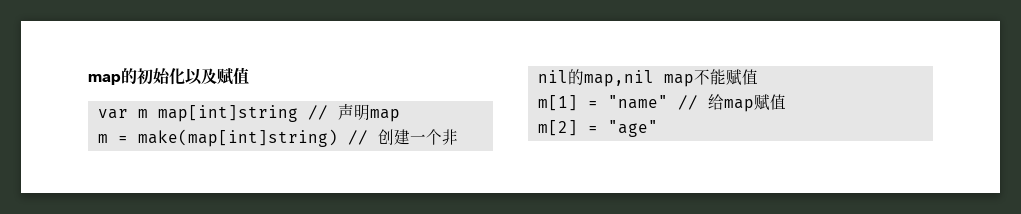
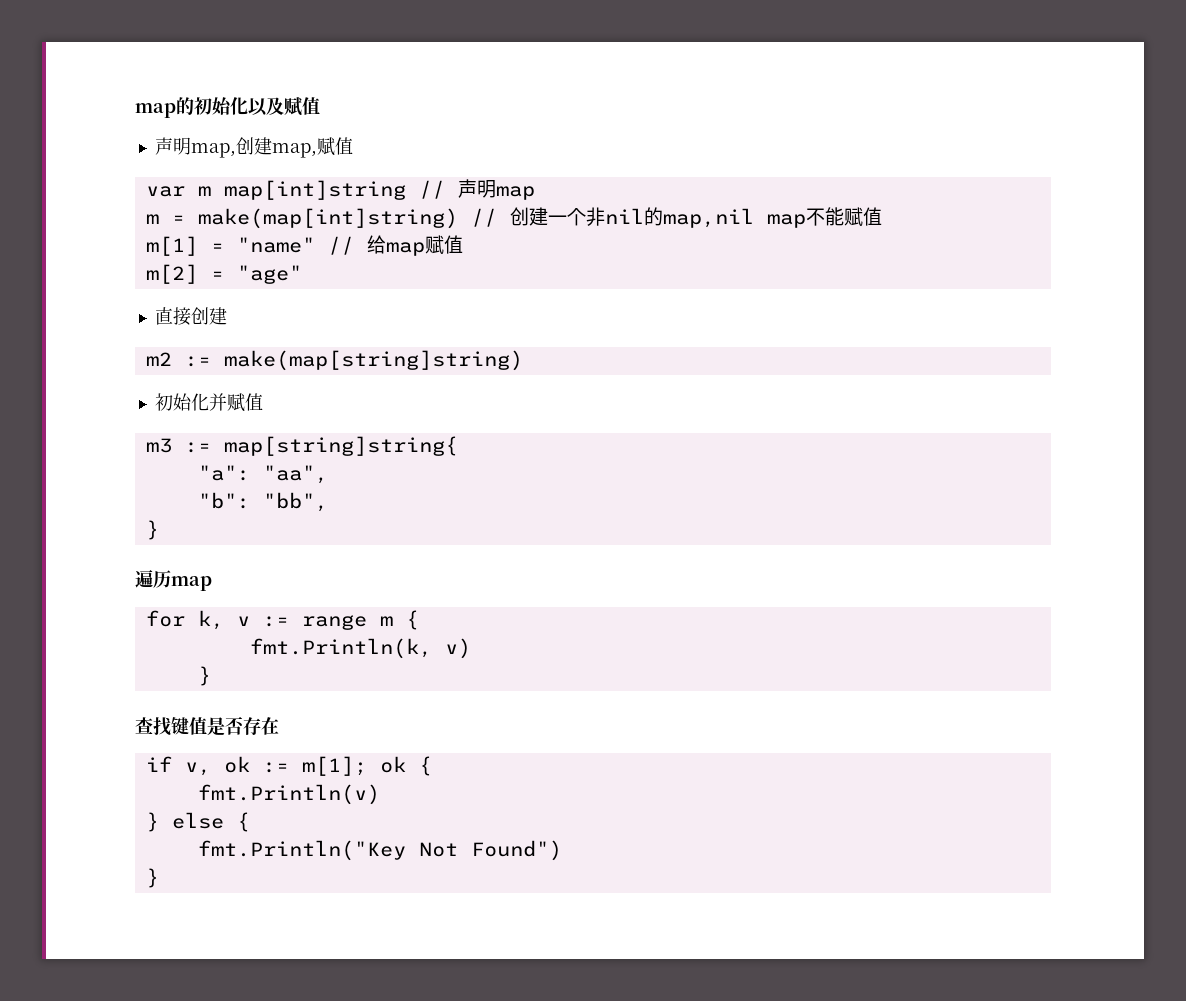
+ 声明map,创建map,赋值
+ 直接创建
+ m2 := make(map[string]string)
+ 初始化并赋值
+ m3 := map[string]string{
+ "a": "aa",
+ "b": "bb",
+ }
+ 遍历map
+ for k, v := range m {
+ fmt.Println(k, v)
+ }
+ 查找键值是否存在
+ if v, ok := m[1]; ok {
+ fmt.Println(v)
+ } else {
+ fmt.Println("Key Not Found")
+ }

